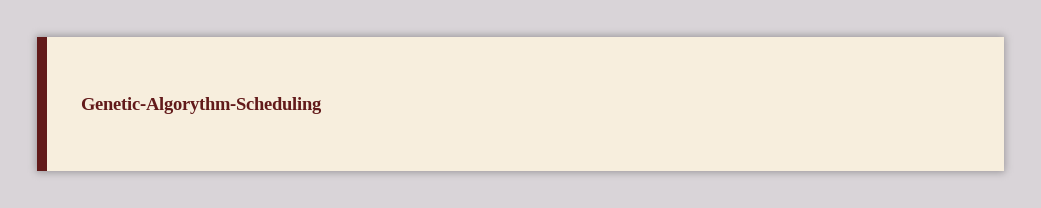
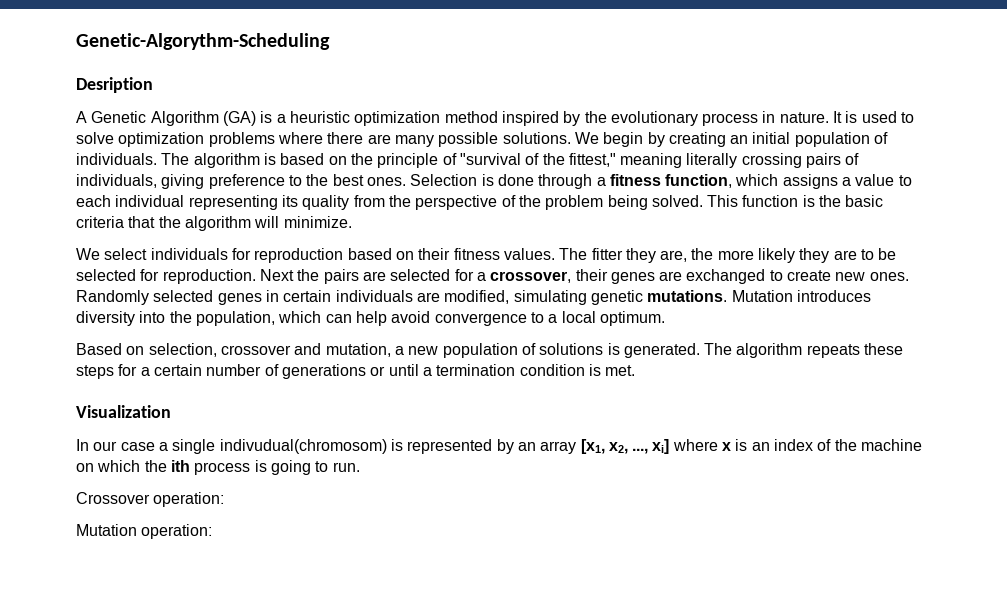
+ Desription
+ A Genetic Algorithm (GA) is a heuristic optimization method inspired by the evolutionary process in nature. It is used to solve optimization problems where there are many possible solutions. We begin by creating an initial population of individuals. The algorithm is based on the principle of "survival of the fittest," meaning literally crossing pairs of individuals, giving preference to the best ones. Selection is done through a fitness function, which assigns a value to each individual representing its quality from the perspective of the problem being solved. This function is the basic criteria that the algorithm will minimize.
+ We select individuals for reproduction based on their fitness values. The fitter they are, the more likely they are to be selected for reproduction. Next the pairs are selected for a crossover, their genes are exchanged to create new ones. Randomly selected genes in certain individuals are modified, simulating genetic mutations. Mutation introduces diversity into the population, which can help avoid convergence to a local optimum.
+ Based on selection, crossover and mutation, a new population of solutions is generated. The algorithm repeats these steps for a certain number of generations or until a termination condition is met.
+ Visualization
+ In our case a single indivudual(chromosom) is represented by an array [x1, x2, ..., xi] where x is an index of the machine on which the ith process is going to run.
+ Crossover operation:
+ Mutation operation:

